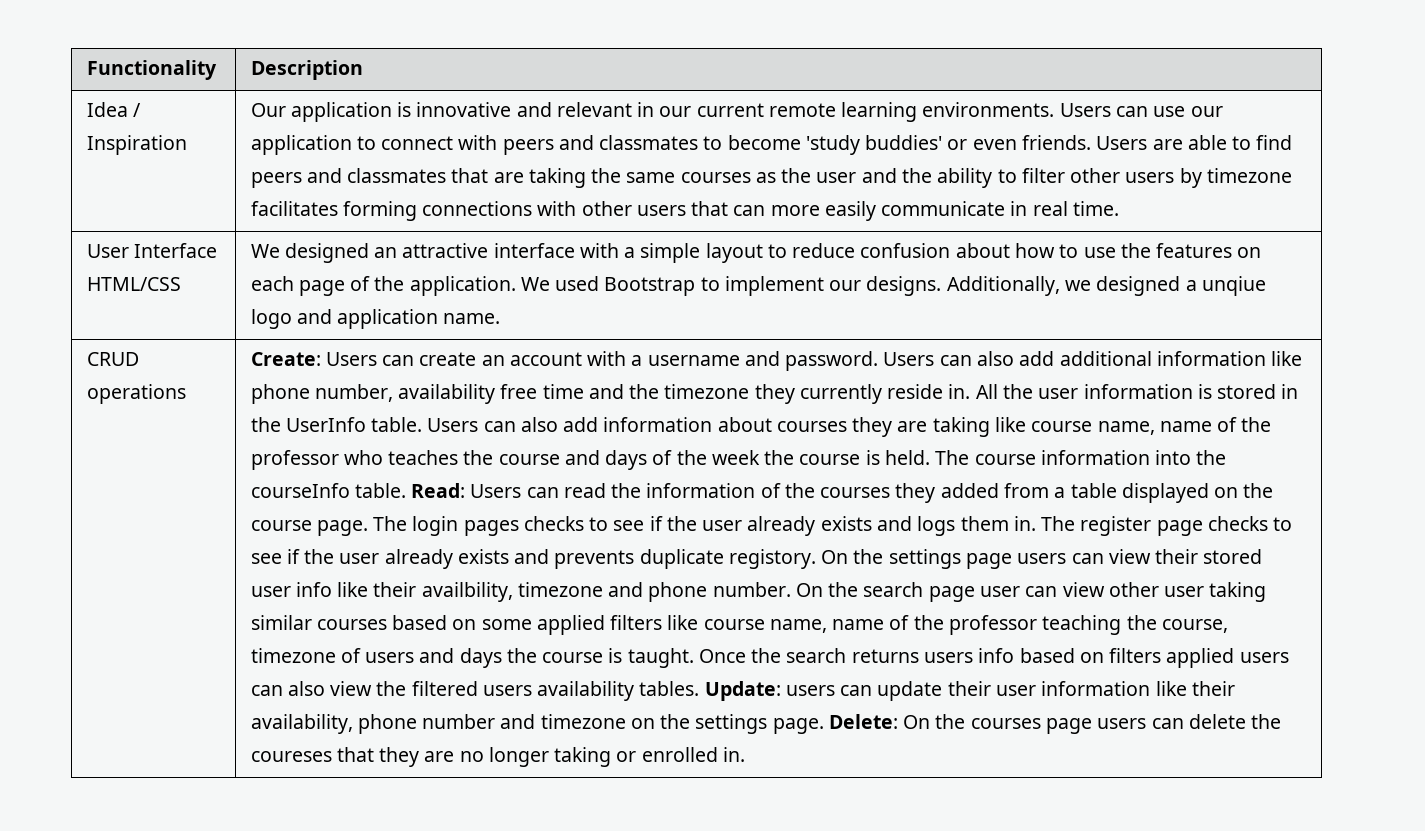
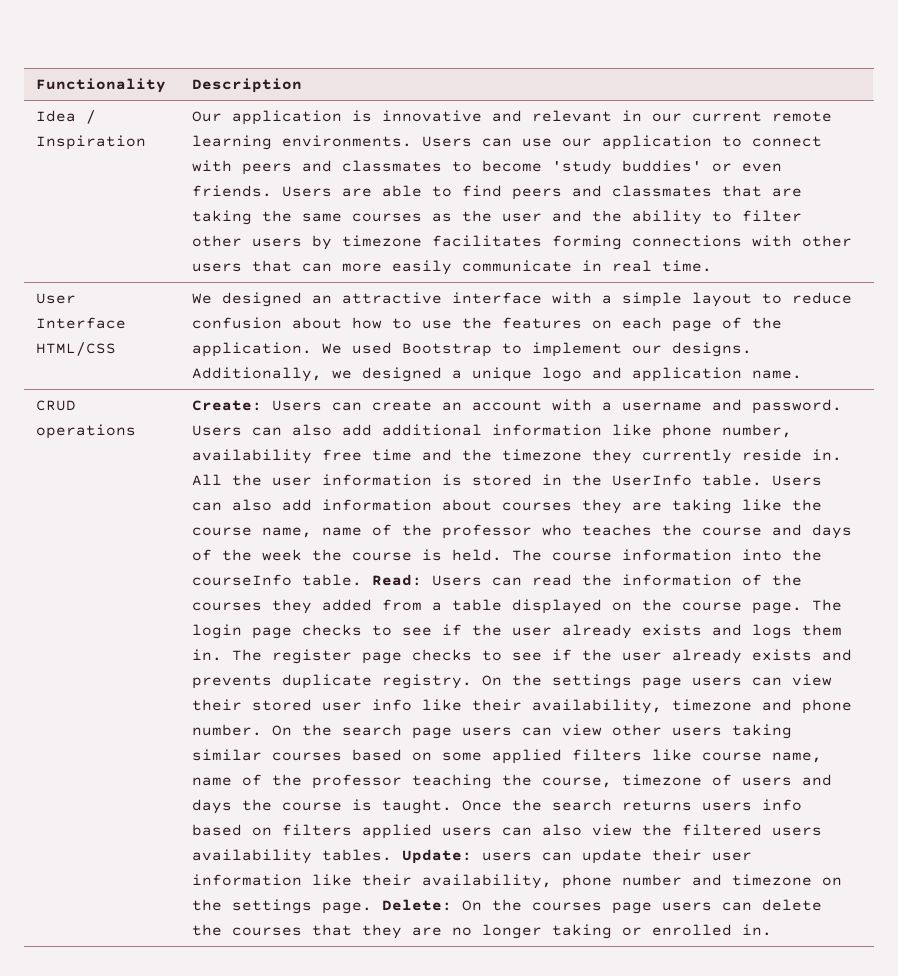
- Additionally, we designed a unqiue logo and application name.
+ Additionally, we designed a unique logo and application name.
- Users can also add information about courses they are taking like course name, name of the professor who teaches the course and days of the week the course is held.
+ Users can also add information about courses they are taking like the course name, name of the professor who teaches the course and days of the week the course is held.
- The login pages checks to see if the user already exists and logs them in.
+ The login page checks to see if the user already exists and logs them in.
- The register page checks to see if the user already exists and prevents duplicate registory.
+ The register page checks to see if the user already exists and prevents duplicate registry.
- On the settings page users can view their stored user info like their availbility, timezone and phone number.
+ On the settings page users can view their stored user info like their availability, timezone and phone number.
- On the search page user can view other user taking similar courses based on some applied filters like course name, name of the professor teaching the course, timezone of users and days the course is taught.
+ On the search page users can view other users taking similar courses based on some applied filters like course name, name of the professor teaching the course, timezone of users and days the course is taught.
- Delete: On the courses page users can delete the coureses that they are no longer taking or enrolled in.
+ Delete: On the courses page users can delete the courses that they are no longer taking or enrolled in.

